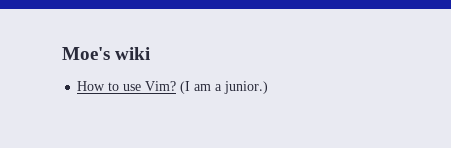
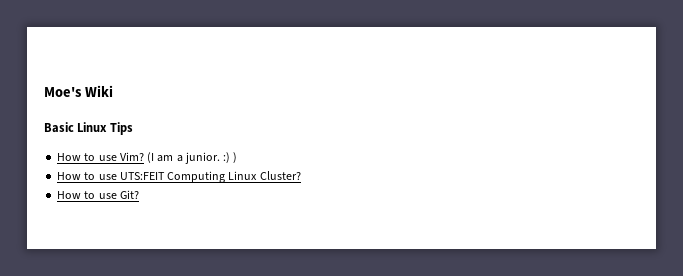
- Moe's wiki
+ Moe's Wiki
+ Basic Linux Tips
- (I am a junior.)
+ (I am a junior. :) )
+ How to use UTS:FEIT Computing Linux Cluster?
+ How to use Git?

